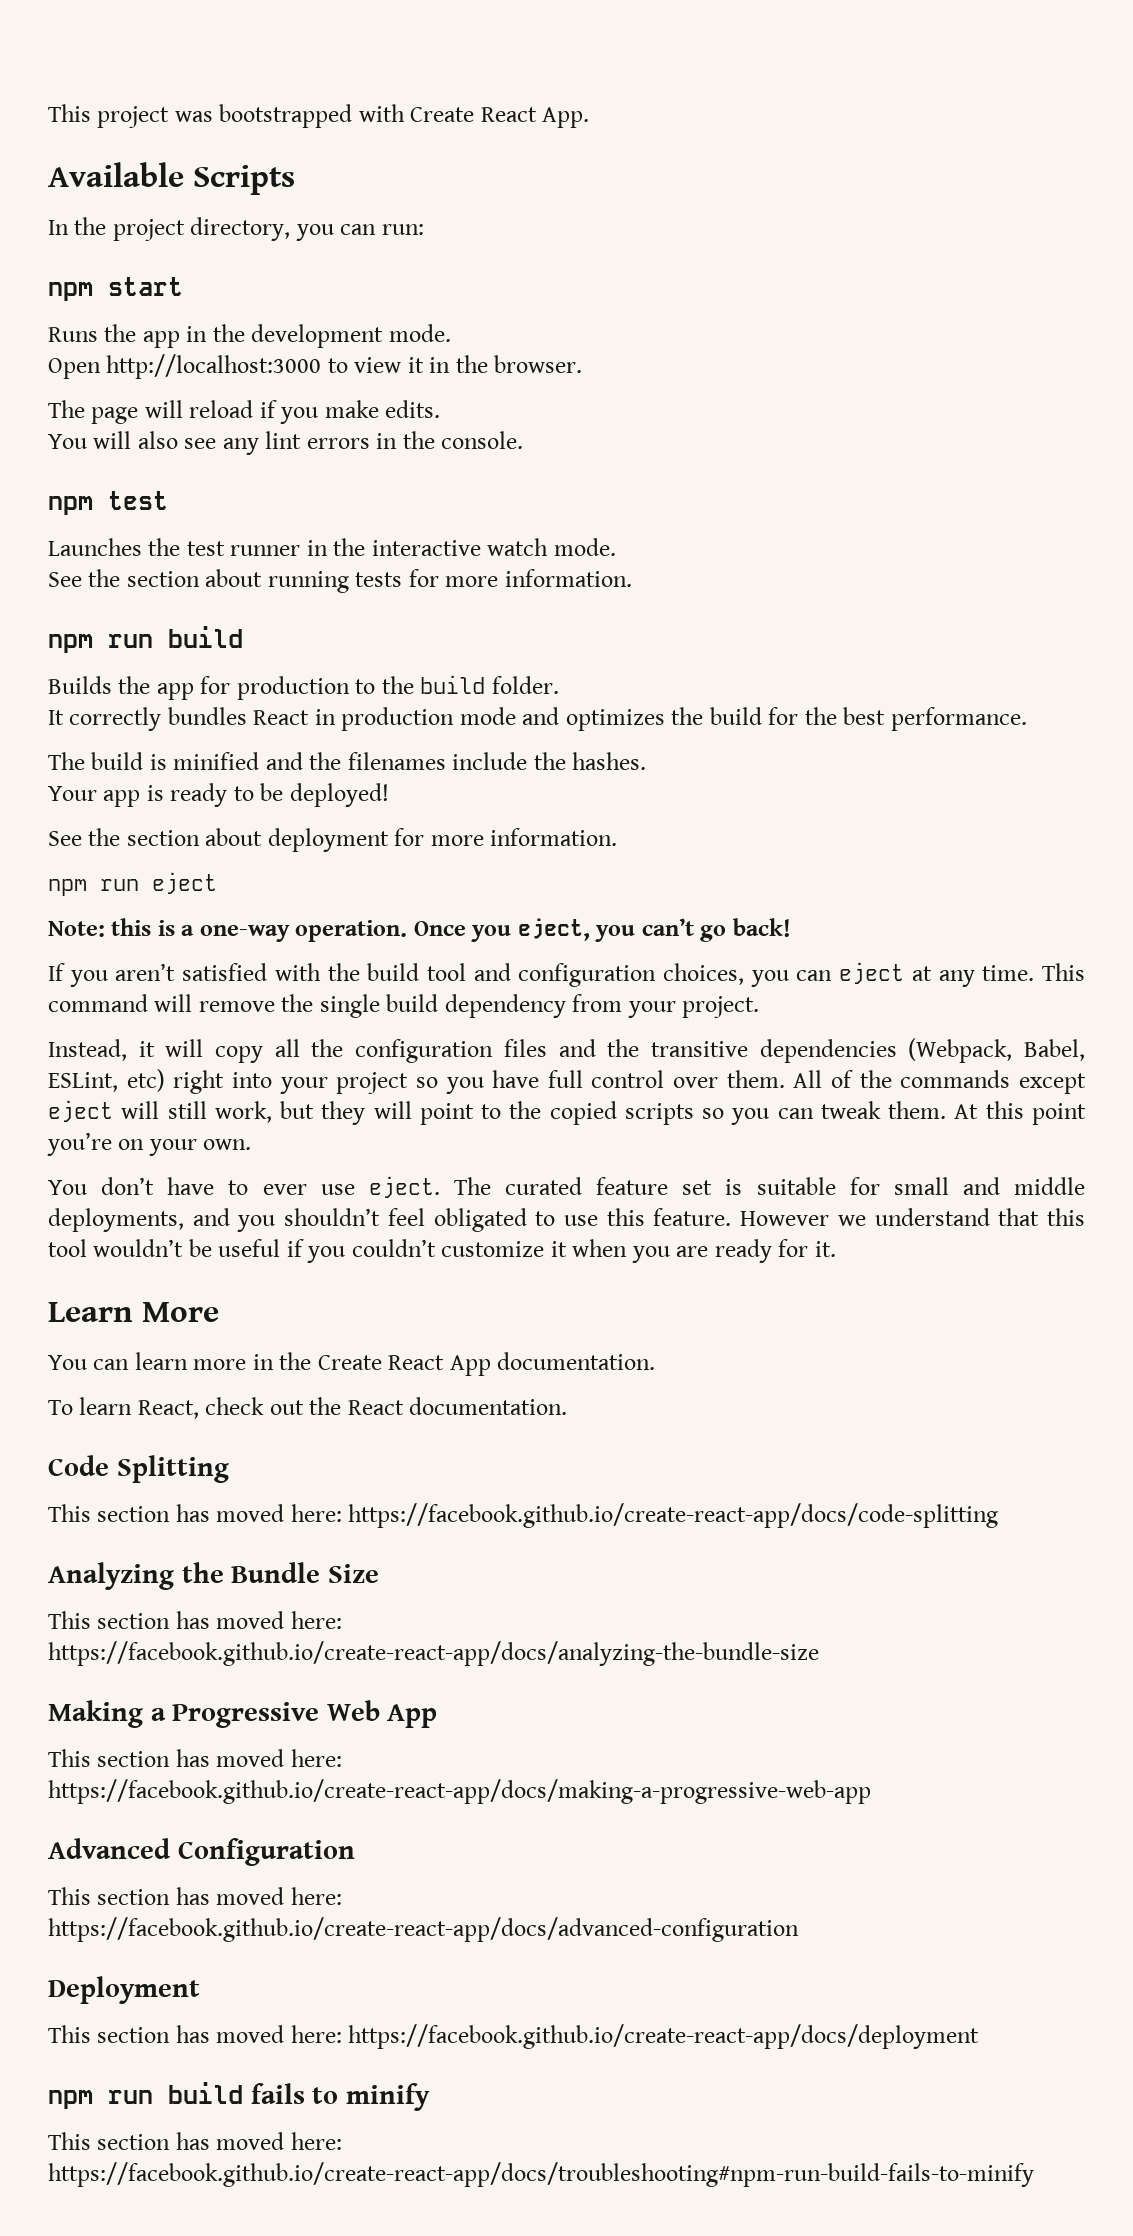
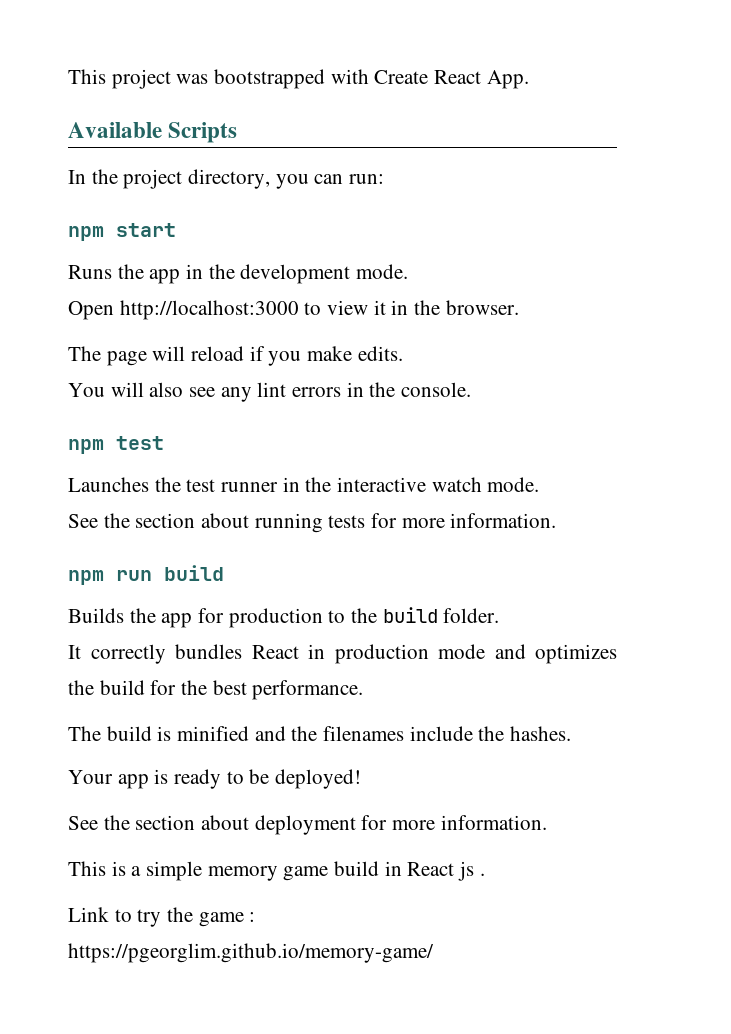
- npm run eject
- Note: this is a one-way operation. Once you eject, you can’t go back!
- If you aren’t satisfied with the build tool and configuration choices, you can eject at any time. This command will remove the single build dependency from your project.
- Instead, it will copy all the configuration files and the transitive dependencies (Webpack, Babel, ESLint, etc) right into your project so you have full control over them. All of the commands except eject will still work, but they will point to the copied scripts so you can tweak them. At this point you’re on your own.
- You don’t have to ever use eject. The curated feature set is suitable for small and middle deployments, and you shouldn’t feel obligated to use this feature. However we understand that this tool wouldn’t be useful if you couldn’t customize it when you are ready for it.
- Learn More
- You can learn more in the Create React App documentation.
- To learn React, check out the React documentation.
- Code Splitting
- This section has moved here: https://facebook.github.io/create-react-app/docs/code-splitting
- Analyzing the Bundle Size
- This section has moved here: https://facebook.github.io/create-react-app/docs/analyzing-the-bundle-size
- Making a Progressive Web App
- This section has moved here: https://facebook.github.io/create-react-app/docs/making-a-progressive-web-app
- Advanced Configuration
- This section has moved here: https://facebook.github.io/create-react-app/docs/advanced-configuration
- Deployment
- This section has moved here: https://facebook.github.io/create-react-app/docs/deployment
- npm run build fails to minify
- This section has moved here: https://facebook.github.io/create-react-app/docs/troubleshooting#npm-run-build-fails-to-minify
+ This is a simple memory game build in React js .
+ Link to try the game : https://pgeorglim.github.io/memory-game/

